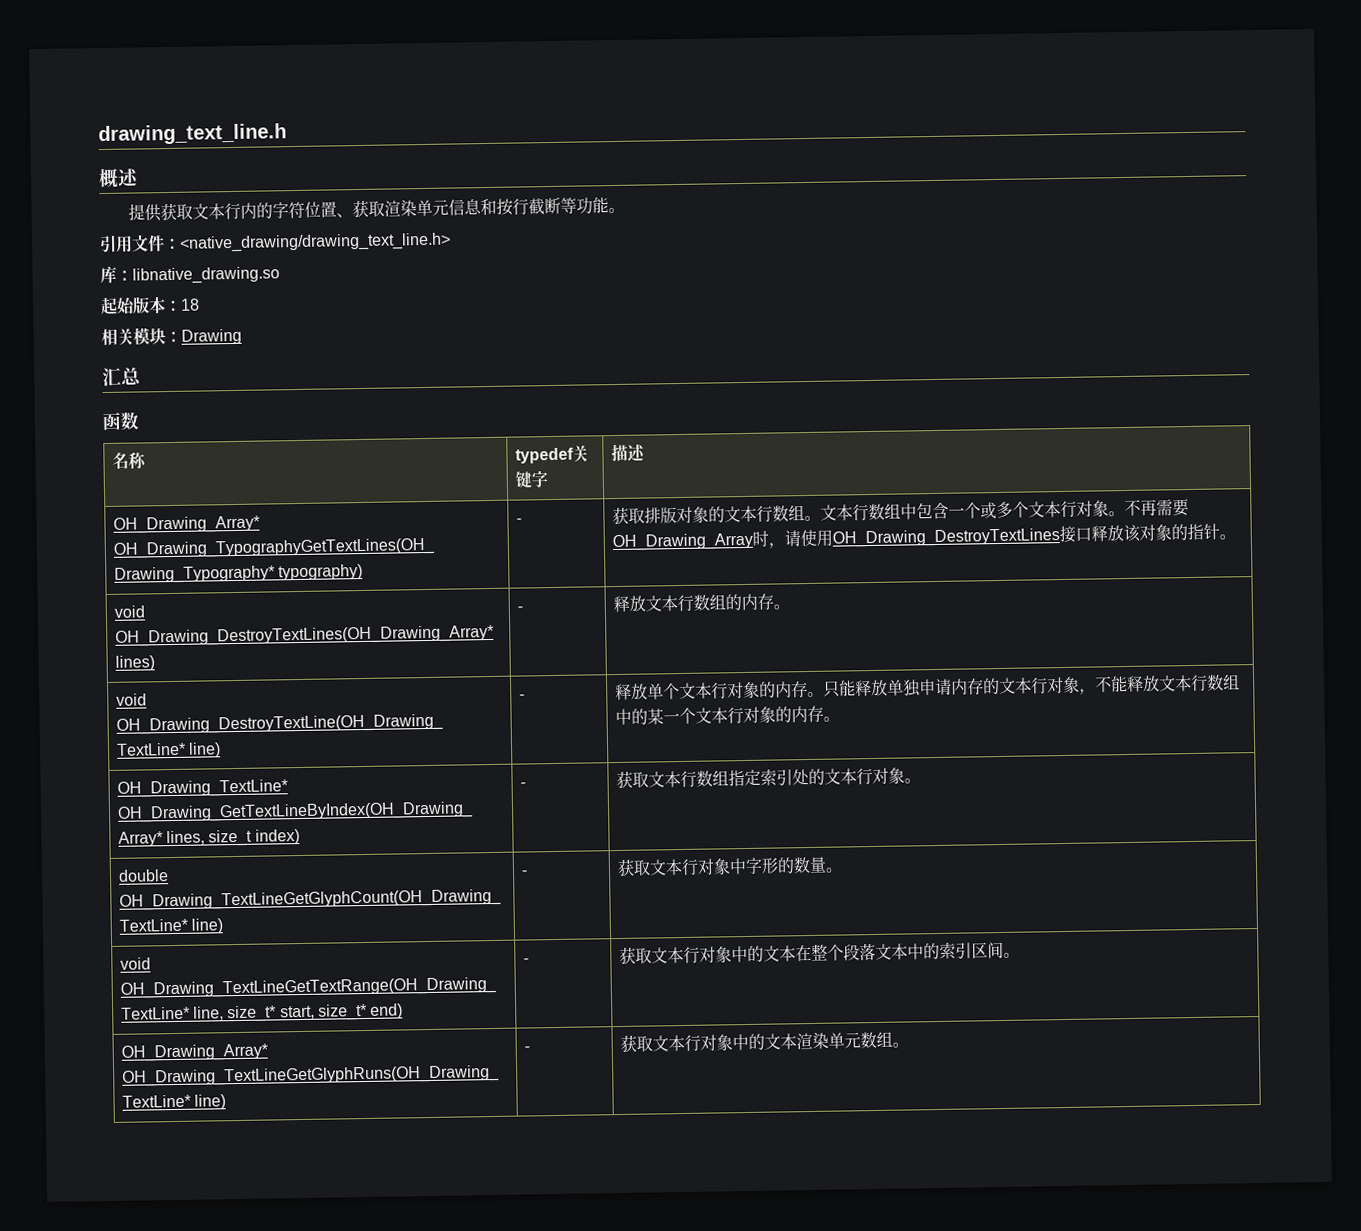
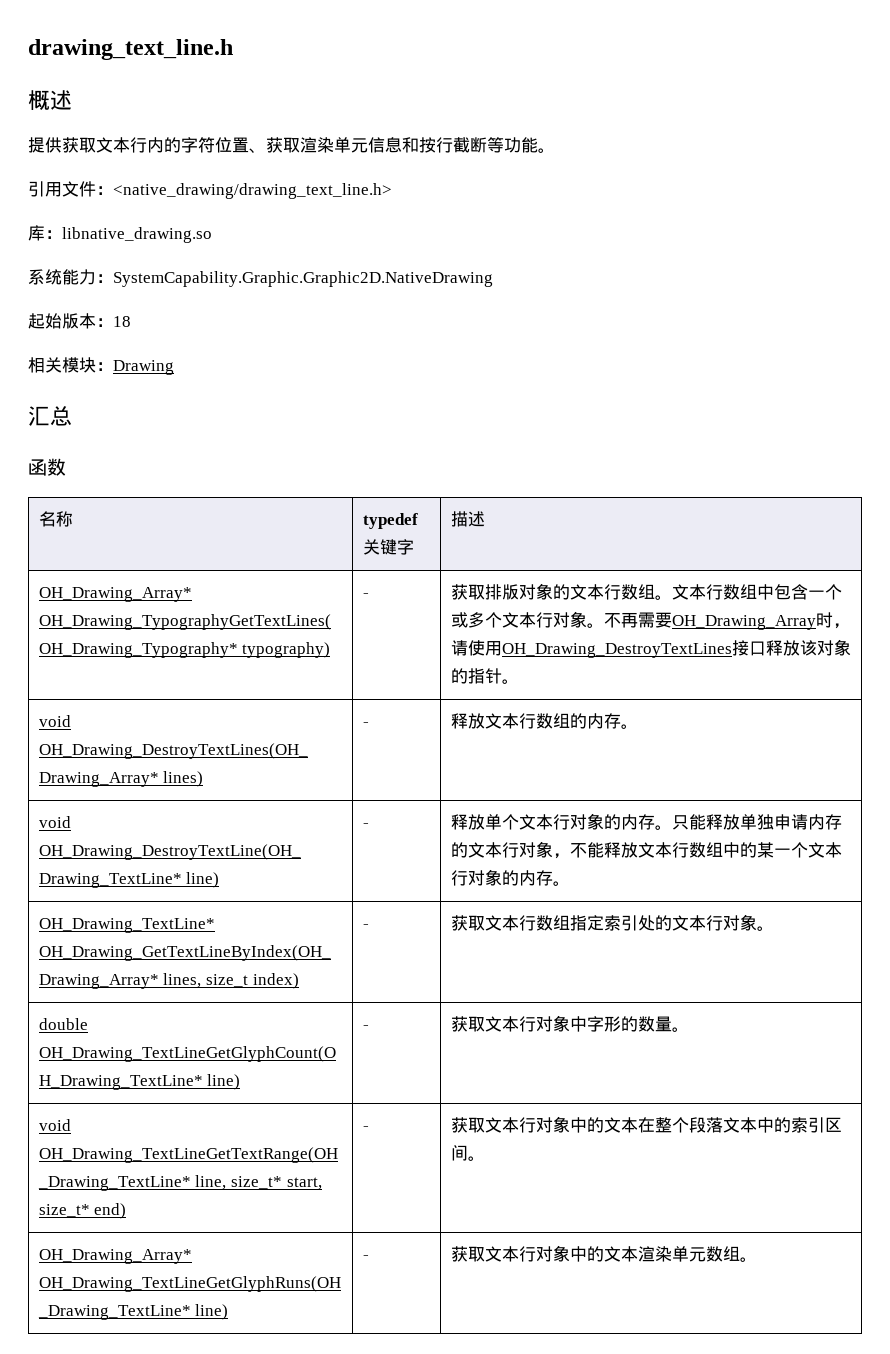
+ 系统能力：SystemCapability.Graphic.Graphic2D.NativeDrawing

